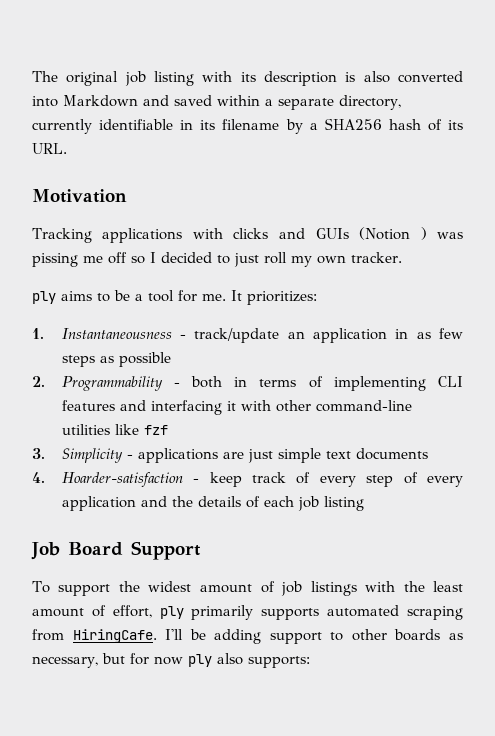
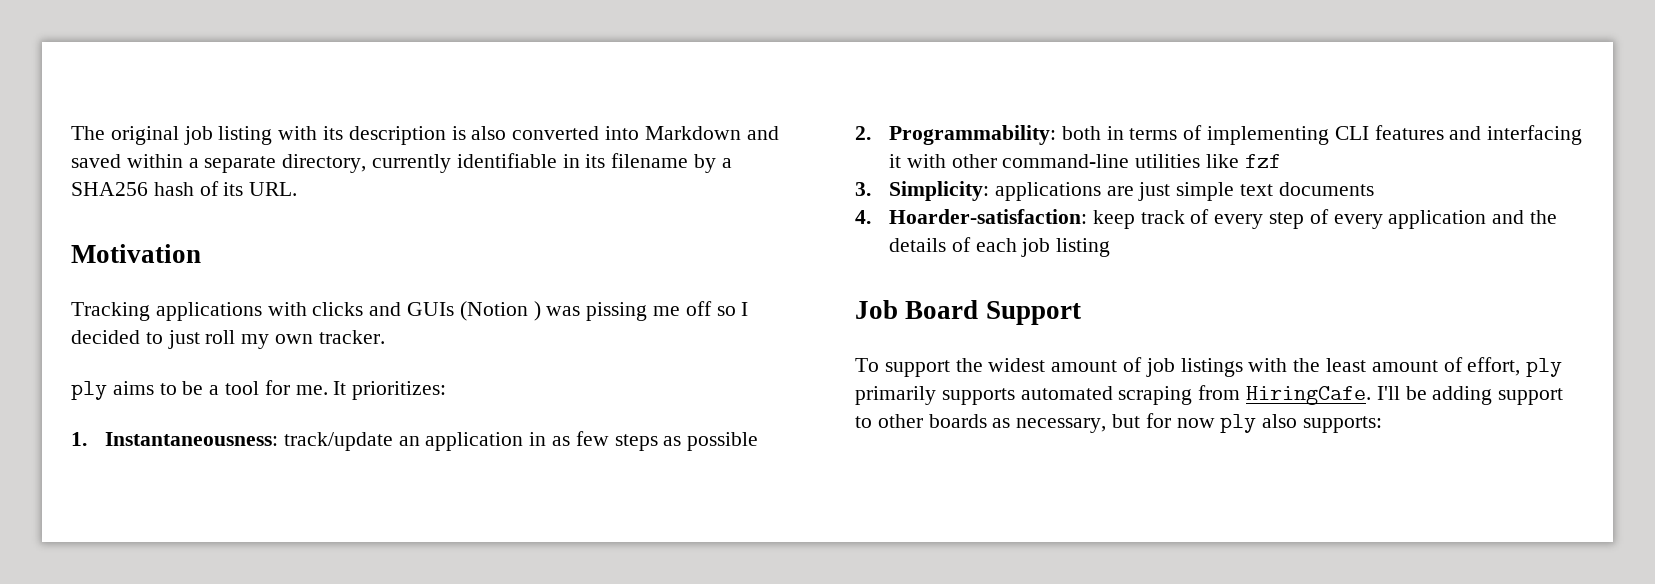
- 1. Instantaneousness - track/update an application in as few steps as possible
+ 1. Instantaneousness: track/update an application in as few steps as possible
- 2. Programmability - both in terms of implementing CLI features and interfacing it with other command-line utilities like fzf
+ 2. Programmability: both in terms of implementing CLI features and interfacing it with other command-line utilities like fzf
- 3. Simplicity - applications are just simple text documents
+ 3. Simplicity: applications are just simple text documents
- 4. Hoarder-satisfaction - keep track of every step of every application and the details of each job listing
+ 4. Hoarder-satisfaction: keep track of every step of every application and the details of each job listing

